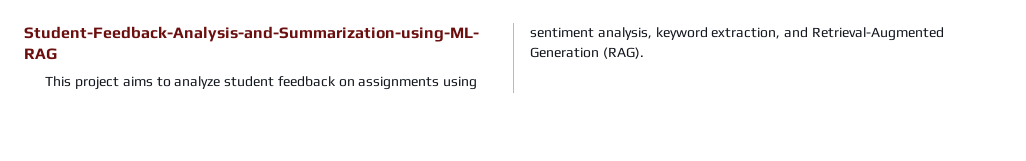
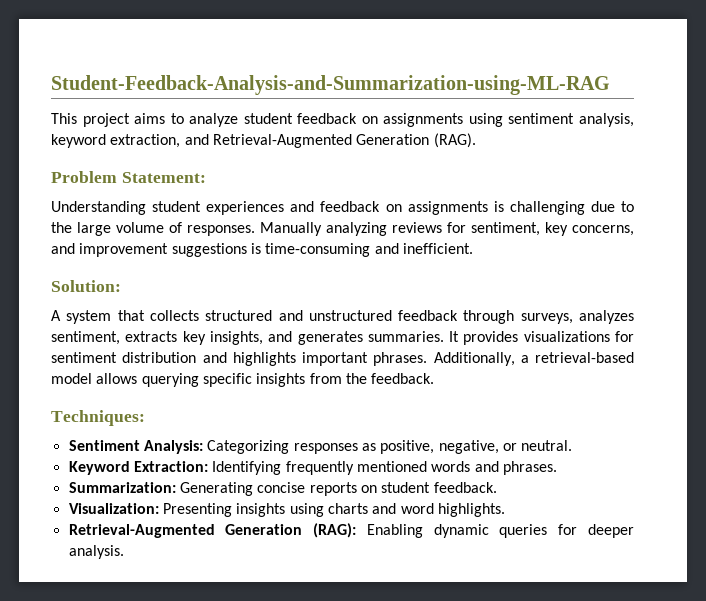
+ Problem Statement:
+ Understanding student experiences and feedback on assignments is challenging due to the large volume of responses. Manually analyzing reviews for sentiment, key concerns, and improvement suggestions is time-consuming and inefficient.
+ Solution:
+ A system that collects structured and unstructured feedback through surveys, analyzes sentiment, extracts key insights, and generates summaries. It provides visualizations for sentiment distribution and highlights important phrases. Additionally, a retrieval-based model allows querying specific insights from the feedback.
+ Techniques:
+ Sentiment Analysis: Categorizing responses as positive, negative, or neutral.
+ Keyword Extraction: Identifying frequently mentioned words and phrases.
+ Summarization: Generating concise reports on student feedback.
+ Visualization: Presenting insights using charts and word highlights.
+ Retrieval-Augmented Generation (RAG): Enabling dynamic queries for deeper analysis.

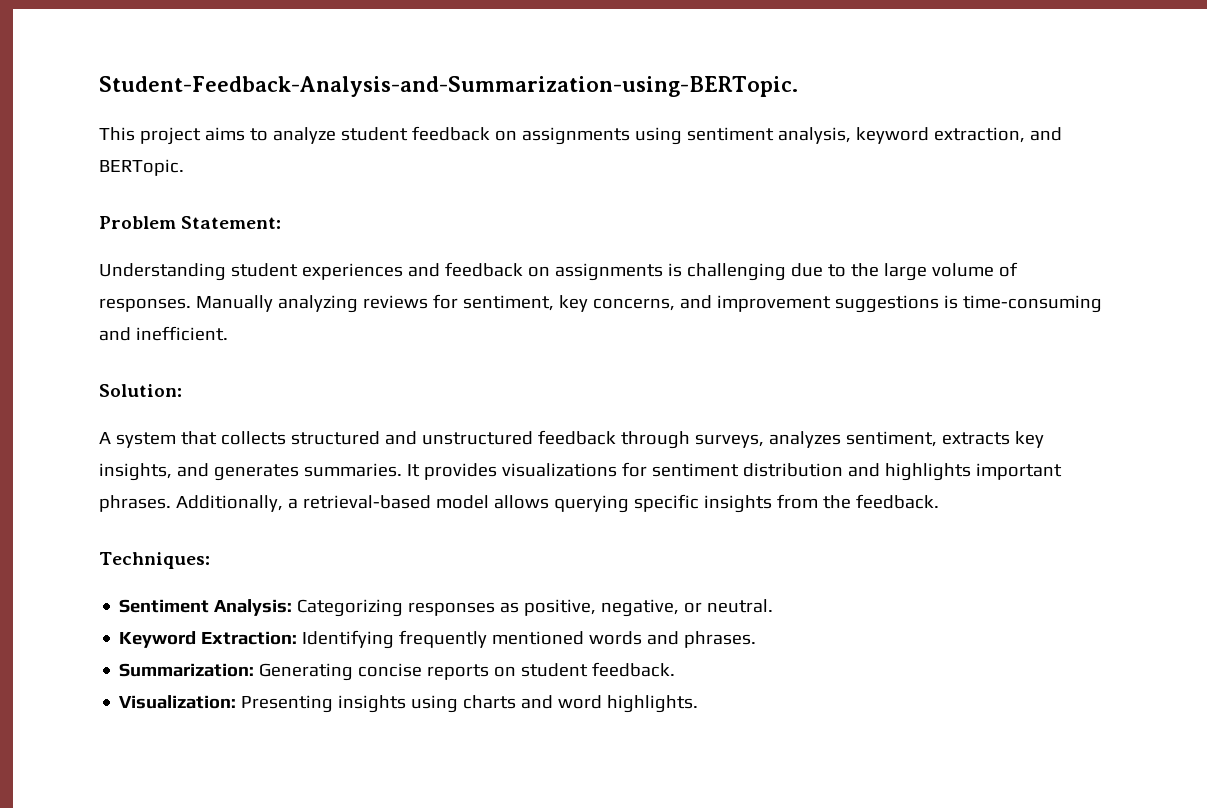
- Student-Feedback-Analysis-and-Summarization-using-ML-RAG
+ Student-Feedback-Analysis-and-Summarization-using-BERTopic.
- This project aims to analyze student feedback on assignments using sentiment analysis, keyword extraction, and Retrieval-Augmented Generation (RAG).
+ This project aims to analyze student feedback on assignments using sentiment analysis, keyword extraction, and BERTopic.
- Retrieval-Augmented Generation (RAG): Enabling dynamic queries for deeper analysis.

